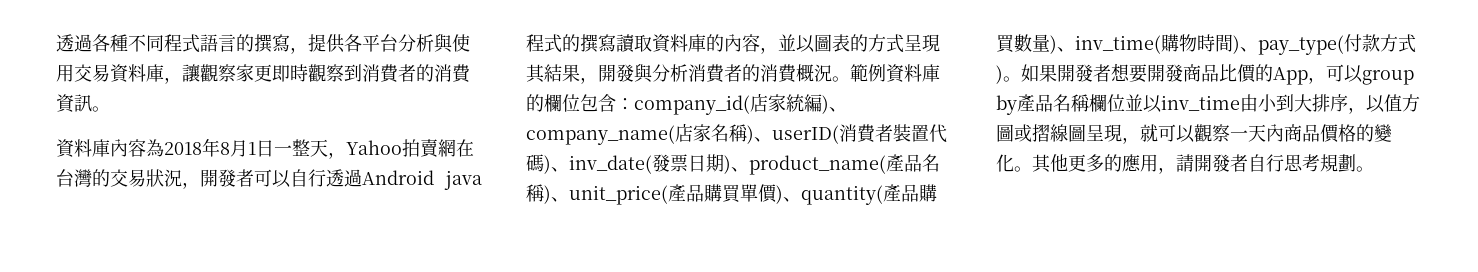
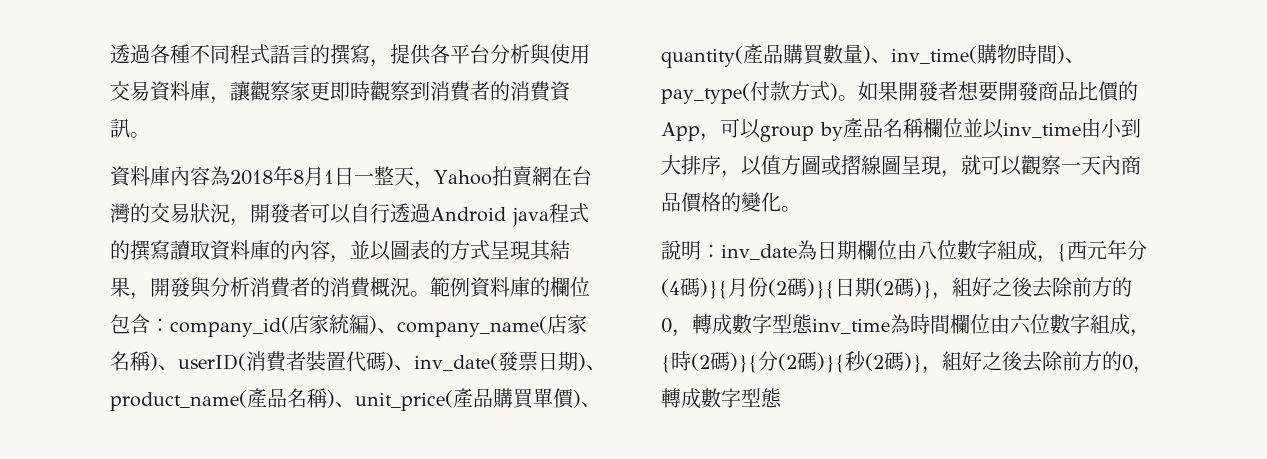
- 如果開發者想要開發商品比價的App，可以group by產品名稱欄位並以inv_time由小到大排序，以值方圖或摺線圖呈現，就可以觀察一天內商品價格的變化。其他更多的應用，請開發者自行思考規劃。
+ 如果開發者想要開發商品比價的App，可以group by產品名稱欄位並以inv_time由小到大排序，以值方圖或摺線圖呈現，就可以觀察一天內商品價格的變化。
+ 說明：inv_date為日期欄位由八位數字組成，{西元年分(4碼)}{月份(2碼)}{日期(2碼)}，組好之後去除前方的0，轉成數字型態inv_time為時間欄位由六位數字組成，{時(2碼)}{分(2碼)}{秒(2碼)}，組好之後去除前方的0，轉成數字型態

